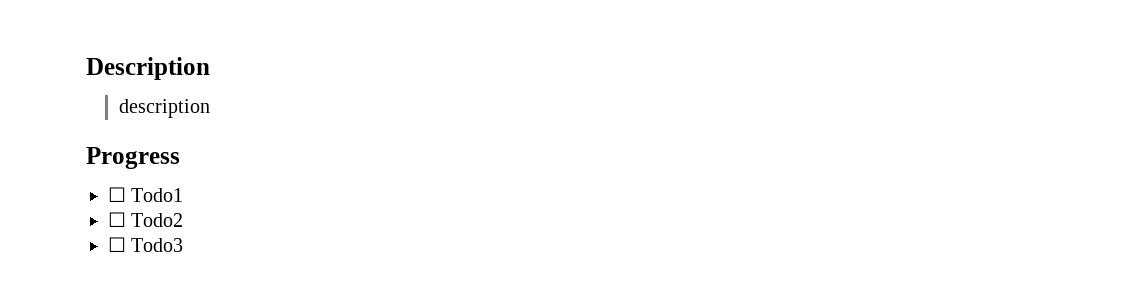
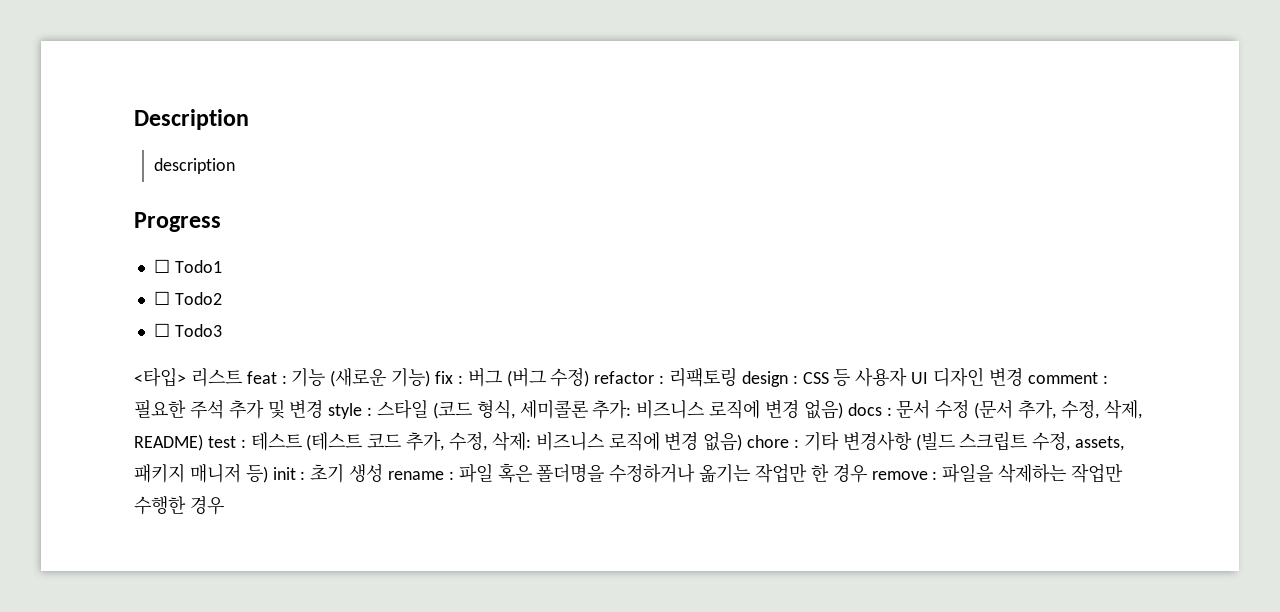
+ <타입> 리스트 feat : 기능 (새로운 기능) fix : 버그 (버그 수정) refactor : 리팩토링 design : CSS 등 사용자 UI 디자인 변경 comment : 필요한 주석 추가 및 변경 style : 스타일 (코드 형식, 세미콜론 추가: 비즈니스 로직에 변경 없음) docs : 문서 수정 (문서 추가, 수정, 삭제, README) test : 테스트 (테스트 코드 추가, 수정, 삭제: 비즈니스 로직에 변경 없음) chore : 기타 변경사항 (빌드 스크립트 수정, assets, 패키지 매니저 등) init : 초기 생성 rename : 파일 혹은 폴더명을 수정하거나 옮기는 작업만 한 경우 remove : 파일을 삭제하는 작업만 수행한 경우

